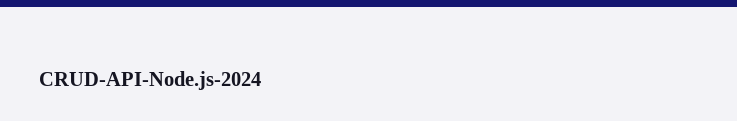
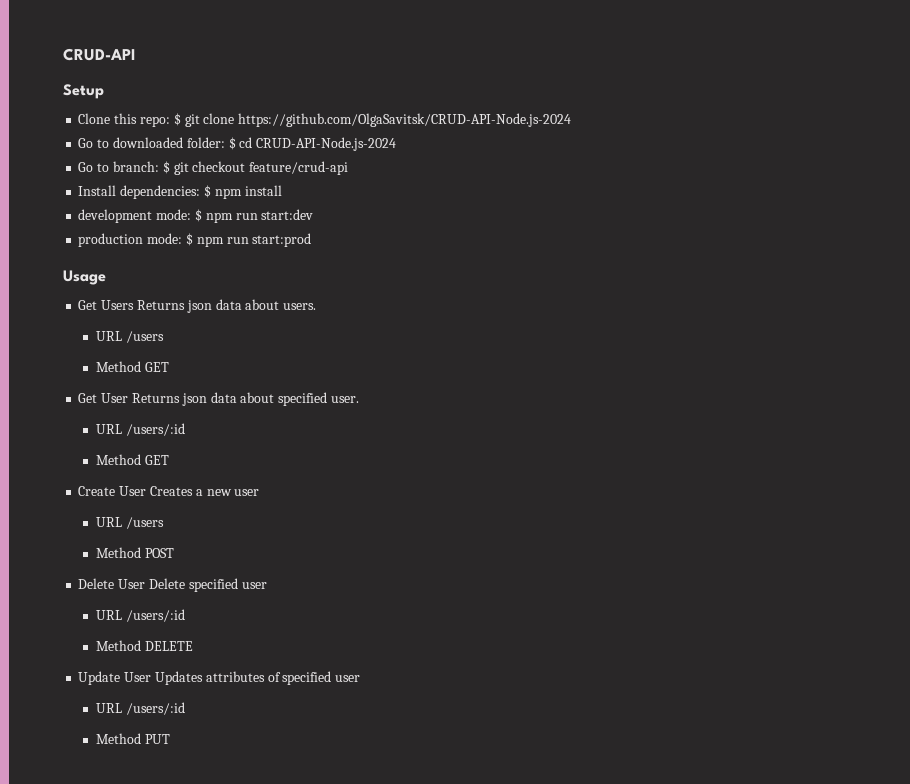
- CRUD-API-Node.js-2024
+ CRUD-API
+ Setup
+ Clone this repo: $ git clone https://github.com/OlgaSavitsk/CRUD-API-Node.js-2024
+ Go to downloaded folder: $ cd CRUD-API-Node.js-2024
+ Go to branch: $ git checkout feature/crud-api
+ Install dependencies: $ npm install
+ development mode: $ npm run start:dev
+ production mode: $ npm run start:prod
+ Usage
+ Get Users Returns json data about users.
+ URL /users
+ Method GET
+ Get User Returns json data about specified user.
+ URL /users/:id
+ Method GET
+ Create User Creates a new user
+ URL /users
+ Method POST
+ Delete User Delete specified user
+ URL /users/:id
+ Method DELETE
+ Update User Updates attributes of specified user
+ URL /users/:id
+ Method PUT

